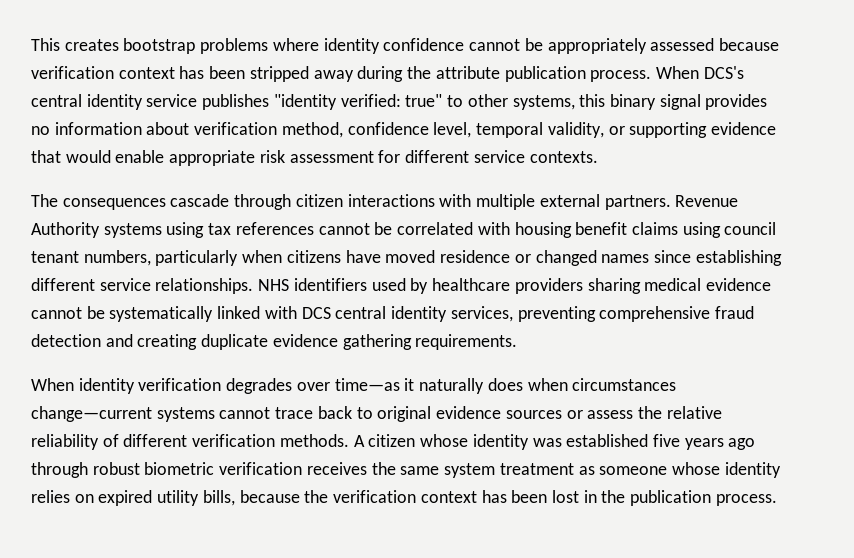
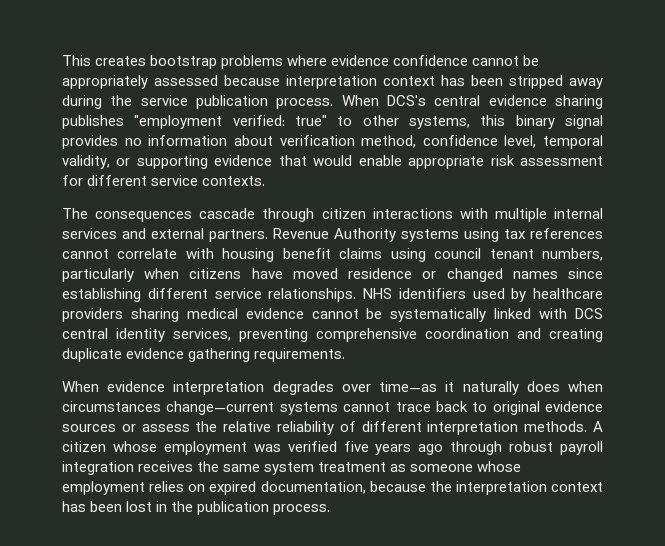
- This creates bootstrap problems where identity confidence cannot be appropriately assessed because verification context has been stripped away during the attribute publication process.
+ This creates bootstrap problems where evidence confidence cannot be appropriately assessed because interpretation context has been stripped away during the service publication process.
- When DCS's central identity service publishes "identity verified: true" to other systems, this binary signal provides no information about verification method, confidence level, temporal validity, or supporting evidence that would enable appropriate risk assessment for different service contexts.
+ When DCS's central evidence sharing publishes "employment verified: true" to other systems, this binary signal provides no information about verification method, confidence level, temporal validity, or supporting evidence that would enable appropriate risk assessment for different service contexts.
- The consequences cascade through citizen interactions with multiple external partners.
+ The consequences cascade through citizen interactions with multiple internal services and external partners.
- Revenue Authority systems using tax references cannot be correlated with housing benefit claims using council tenant numbers, particularly when citizens have moved residence or changed names since establishing different service relationships.
+ Revenue Authority systems using tax references cannot correlate with housing benefit claims using council tenant numbers, particularly when citizens have moved residence or changed names since establishing different service relationships.
- NHS identifiers used by healthcare providers sharing medical evidence cannot be systematically linked with DCS central identity services, preventing comprehensive fraud detection and creating duplicate evidence gathering requirements.
+ NHS identifiers used by healthcare providers sharing medical evidence cannot be systematically linked with DCS central identity services, preventing comprehensive coordination and creating duplicate evidence gathering requirements.
- When identity verification degrades over time—as it naturally does when circumstances change—current systems cannot trace back to original evidence sources or assess the relative reliability of different verification methods.
+ When evidence interpretation degrades over time—as it naturally does when circumstances change—current systems cannot trace back to original evidence sources or assess the relative reliability of different interpretation methods.
- A citizen whose identity was established five years ago through robust biometric verification receives the same system treatment as someone whose identity relies on expired utility bills, because the verification context has been lost in the publication process.
+ A citizen whose employment was verified five years ago through robust payroll integration receives the same system treatment as someone whose employment relies on expired documentation, because the interpretation context has been lost in the publication process.

